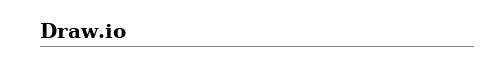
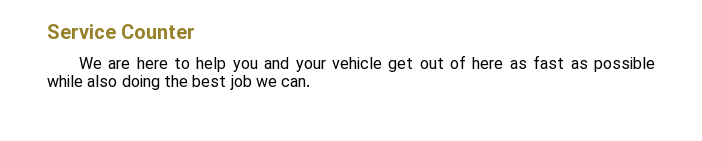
- Draw.io
+ Service Counter
+ We are here to help you and your vehicle get out of here as fast as possible while also doing the best job we can.

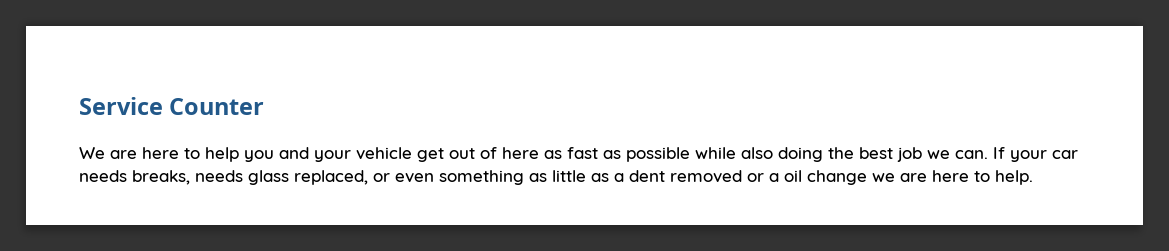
+ If your car needs breaks, needs glass replaced, or even something as little as a dent removed or a oil change we are here to help.

